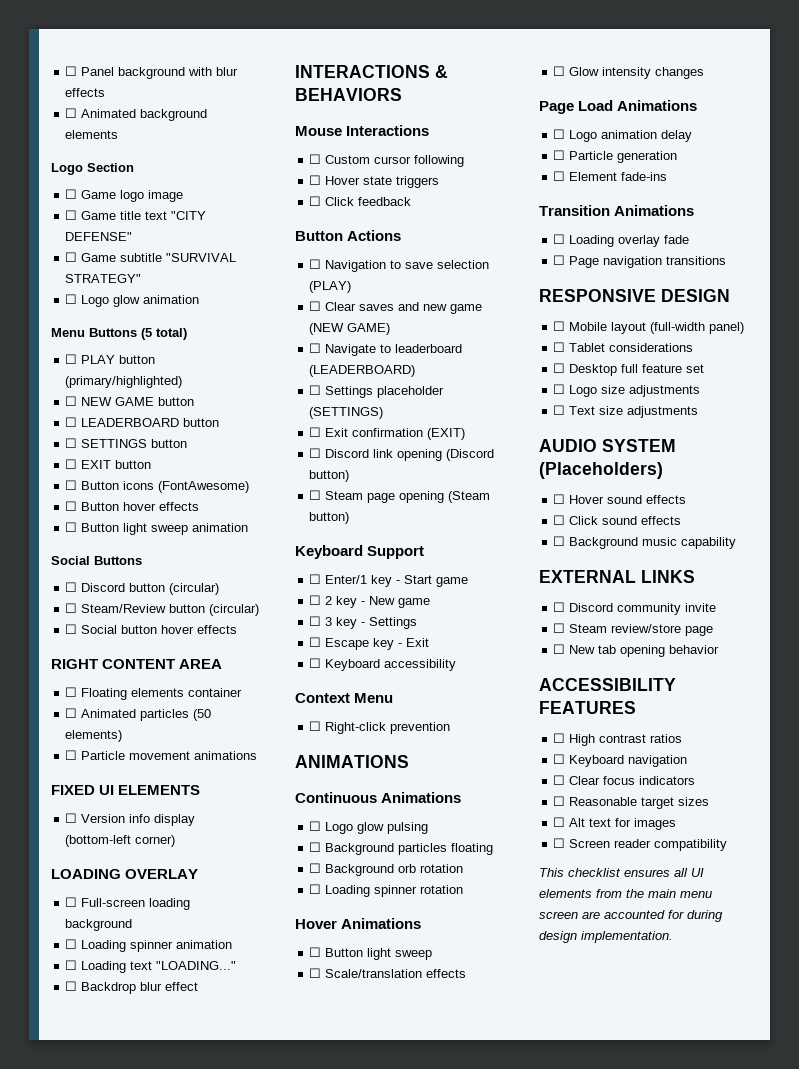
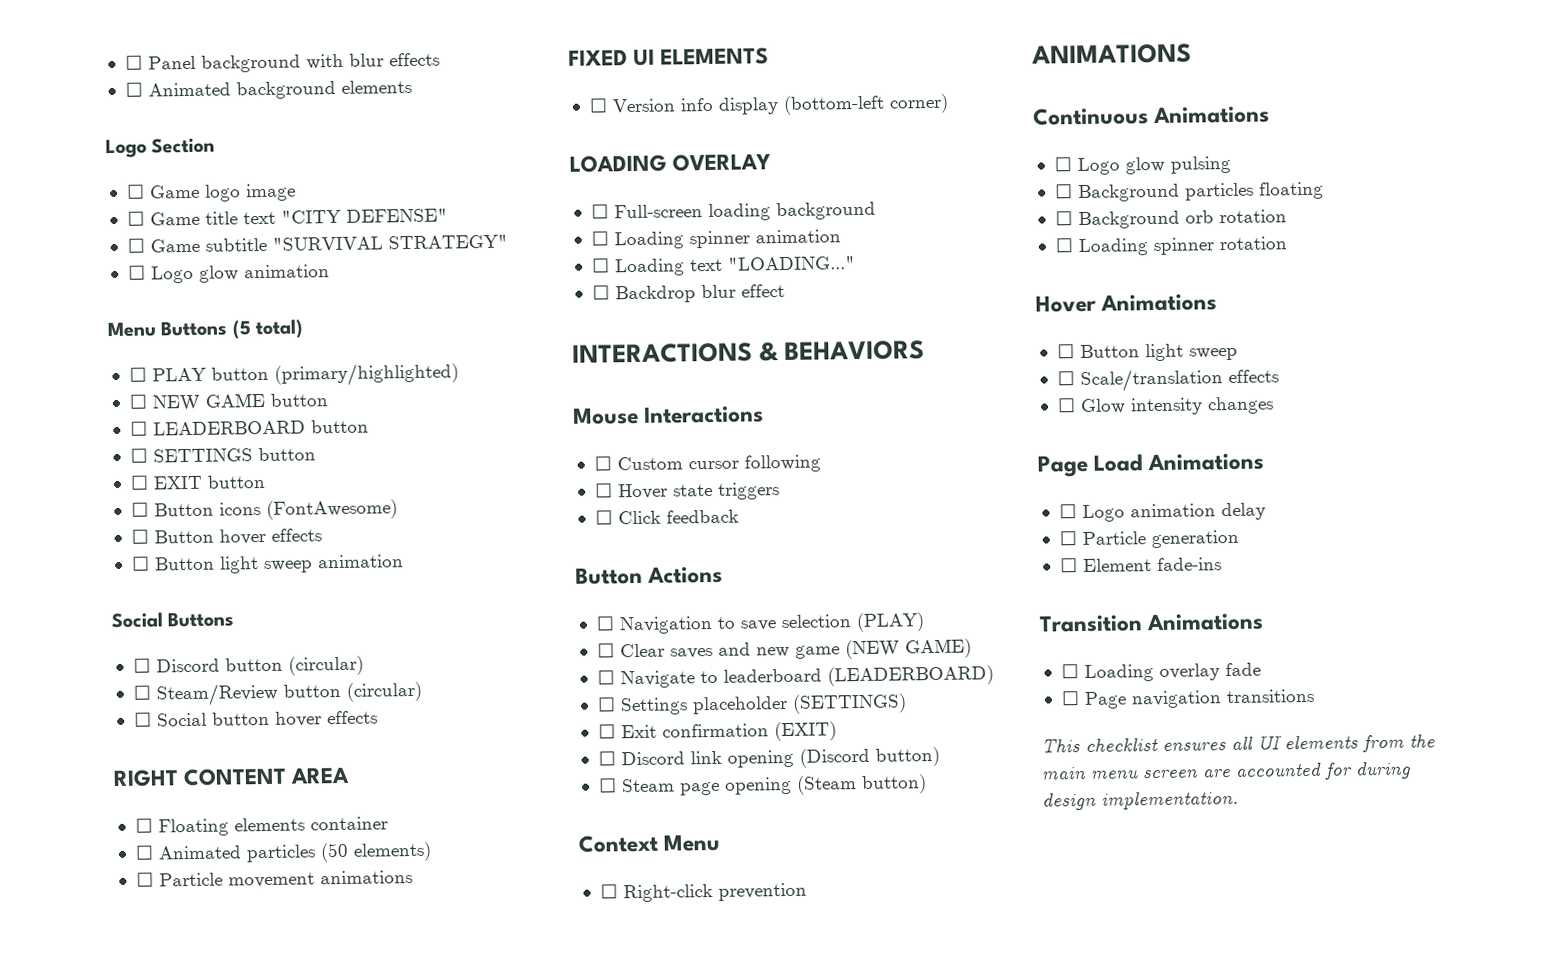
- Keyboard Support
- ☐ Enter/1 key - Start game
- ☐ 2 key - New game
- ☐ 3 key - Settings
- ☐ Escape key - Exit
- ☐ Keyboard accessibility
- RESPONSIVE DESIGN
- ☐ Mobile layout (full-width panel)
- ☐ Tablet considerations
- ☐ Desktop full feature set
- ☐ Logo size adjustments
- ☐ Text size adjustments
- AUDIO SYSTEM (Placeholders)
- ☐ Hover sound effects
- ☐ Click sound effects
- ☐ Background music capability
- EXTERNAL LINKS
- ☐ Discord community invite
- ☐ Steam review/store page
- ☐ New tab opening behavior
- ACCESSIBILITY FEATURES
- ☐ High contrast ratios
- ☐ Keyboard navigation
- ☐ Clear focus indicators
- ☐ Reasonable target sizes
- ☐ Alt text for images
- ☐ Screen reader compatibility

